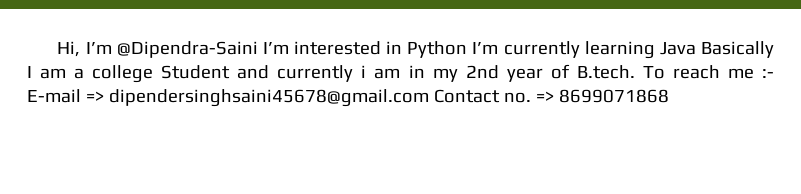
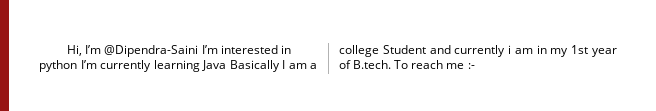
- Hi, I’m @Dipendra-Saini I’m interested in Python I’m currently learning Java Basically I am a college Student and currently i am in my 2nd year of B.tech. To reach me :- E-mail => dipendersinghsaini45678@gmail.com Contact no. => 8699071868
+ Hi, I’m @Dipendra-Saini I’m interested in python I’m currently learning Java Basically I am a college Student and currently i am in my 1st year of B.tech. To reach me :-

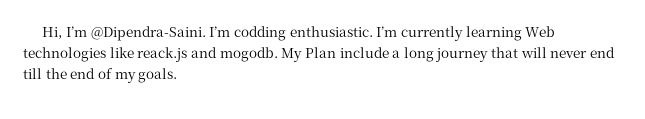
- Hi, I’m @Dipendra-Saini I’m interested in python I’m currently learning Java Basically I am a college Student and currently i am in my 1st year of B.tech. To reach me :-
+ Hi, I’m @Dipendra-Saini. I’m codding enthusiastic. I’m currently learning Web technologies like reack.js and mogodb. My Plan include a long journey that will never end till the end of my goals.

